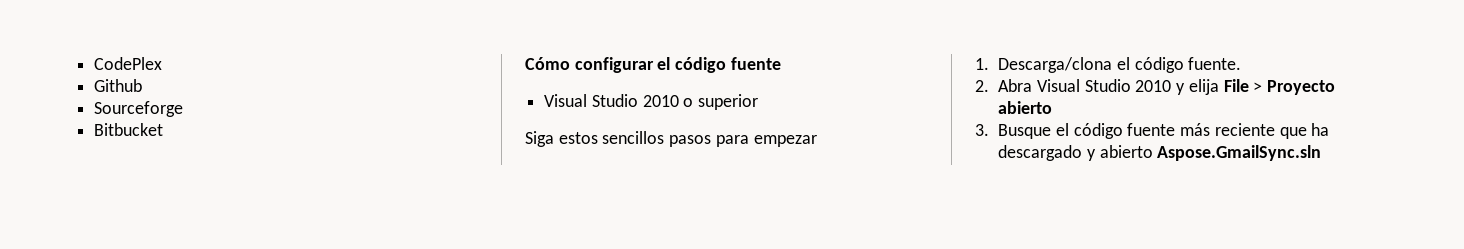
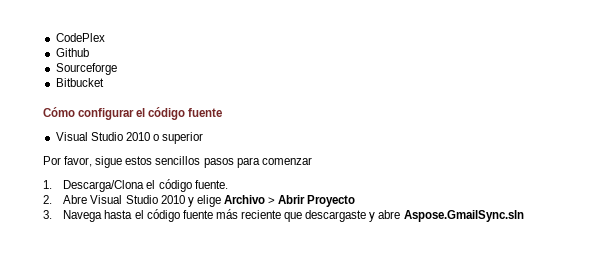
- Siga estos sencillos pasos para empezar
+ Por favor, sigue estos sencillos pasos para comenzar
- 1. Descarga/clona el código fuente.
+ 1. Descarga/Clona el código fuente.
- 2. Abra Visual Studio 2010 y elija File > Proyecto abierto
+ 2. Abre Visual Studio 2010 y elige Archivo > Abrir Proyecto
- 3. Busque el código fuente más reciente que ha descargado y abierto Aspose.GmailSync.sln
+ 3. Navega hasta el código fuente más reciente que descargaste y abre Aspose.GmailSync.sln

